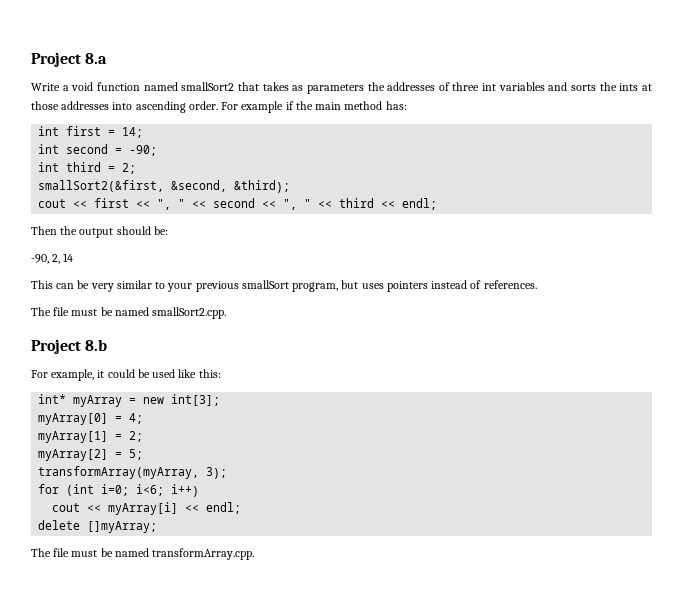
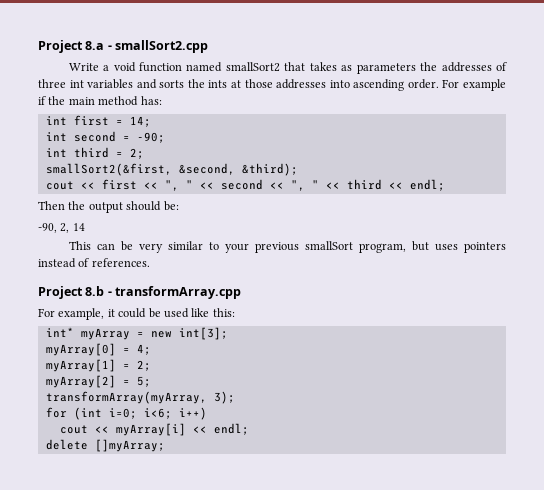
- Project 8.a
+ Project 8.a - smallSort2.cpp
- The file must be named smallSort2.cpp.
- Project 8.b
+ Project 8.b - transformArray.cpp
- The file must be named transformArray.cpp.

